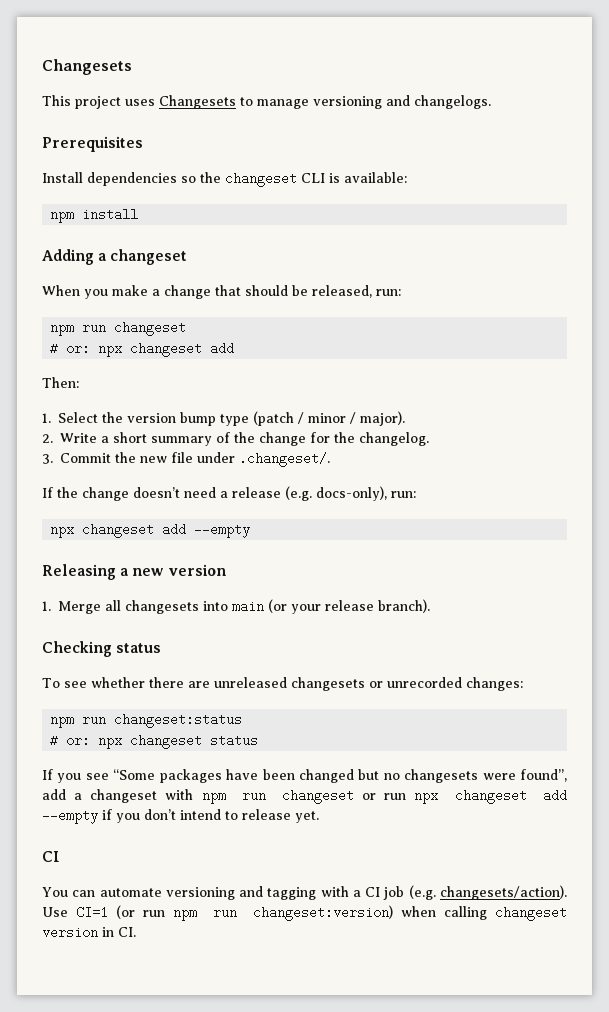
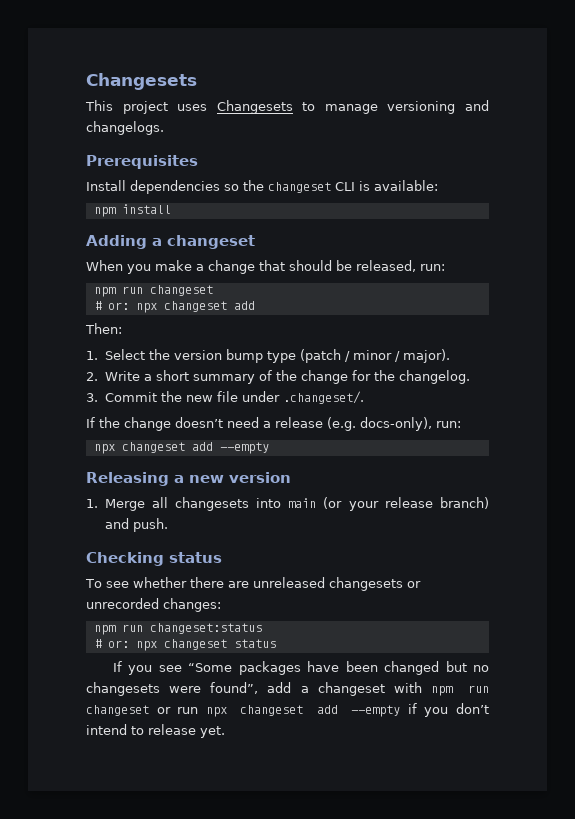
- 1. Merge all changesets into main (or your release branch).
+ 1. Merge all changesets into main (or your release branch) and push.
  If you see “Some packages have been changed but no changesets were found”, add a changeset with npm run changeset or run npx changeset add --empty if you don’t intend to release yet.
- CI
- You can automate versioning and tagging with a CI job (e.g. changesets/action). Use CI=1 (or run npm run changeset:version) when calling changeset version in CI.

